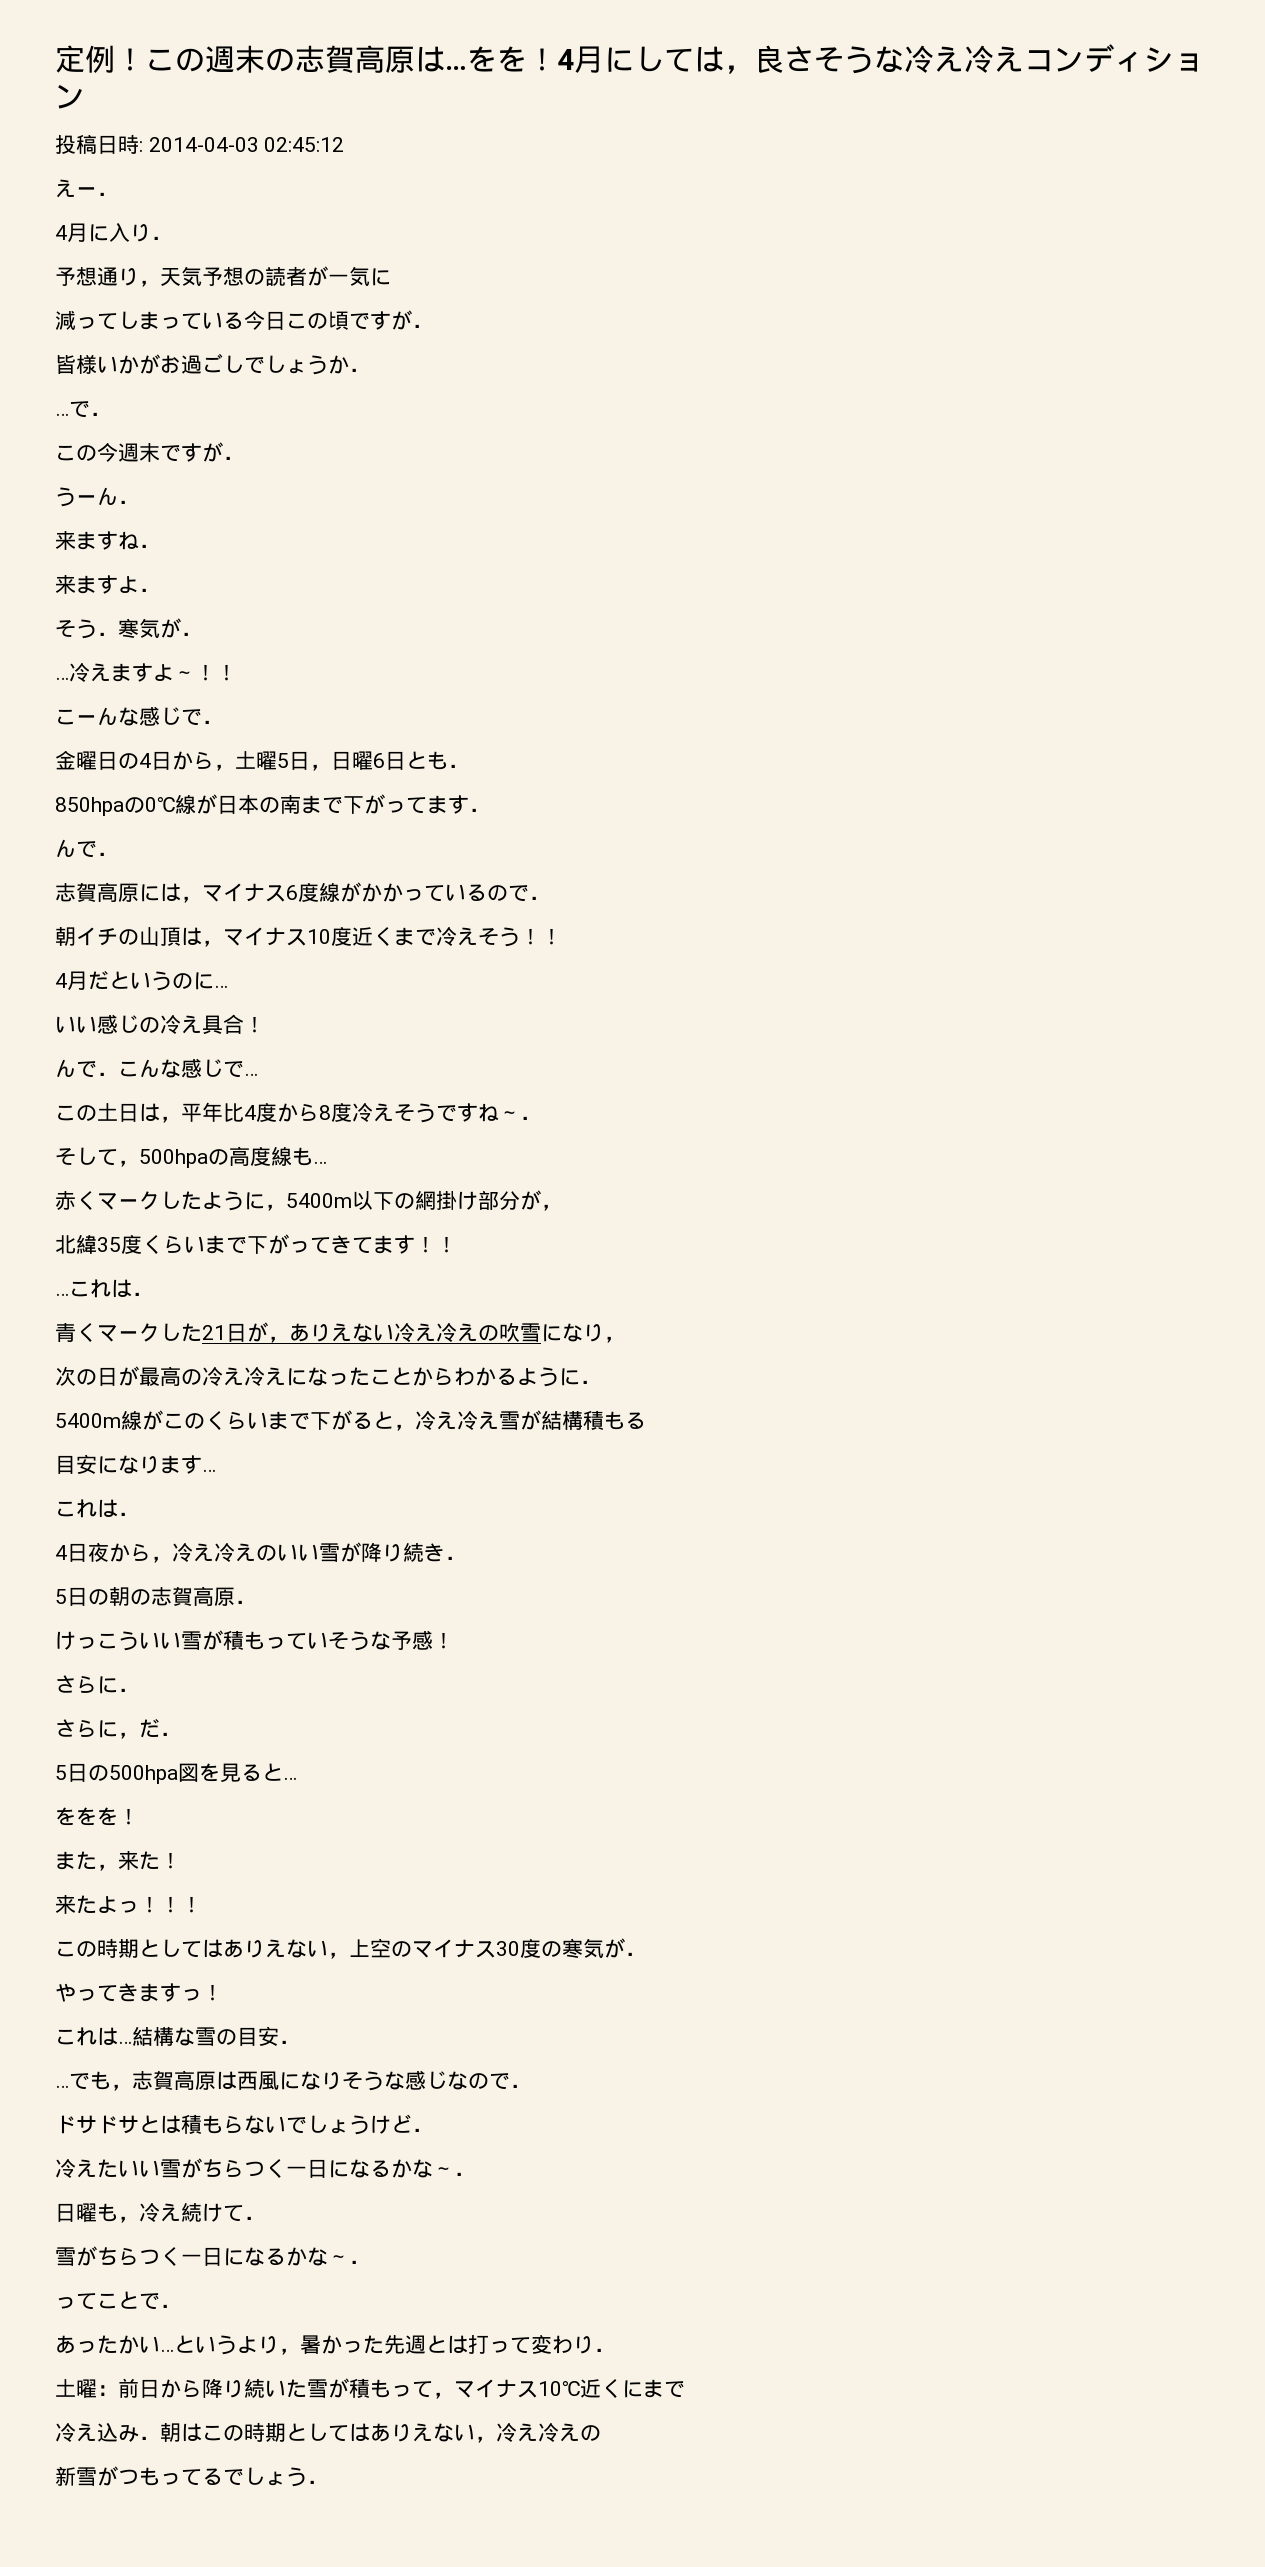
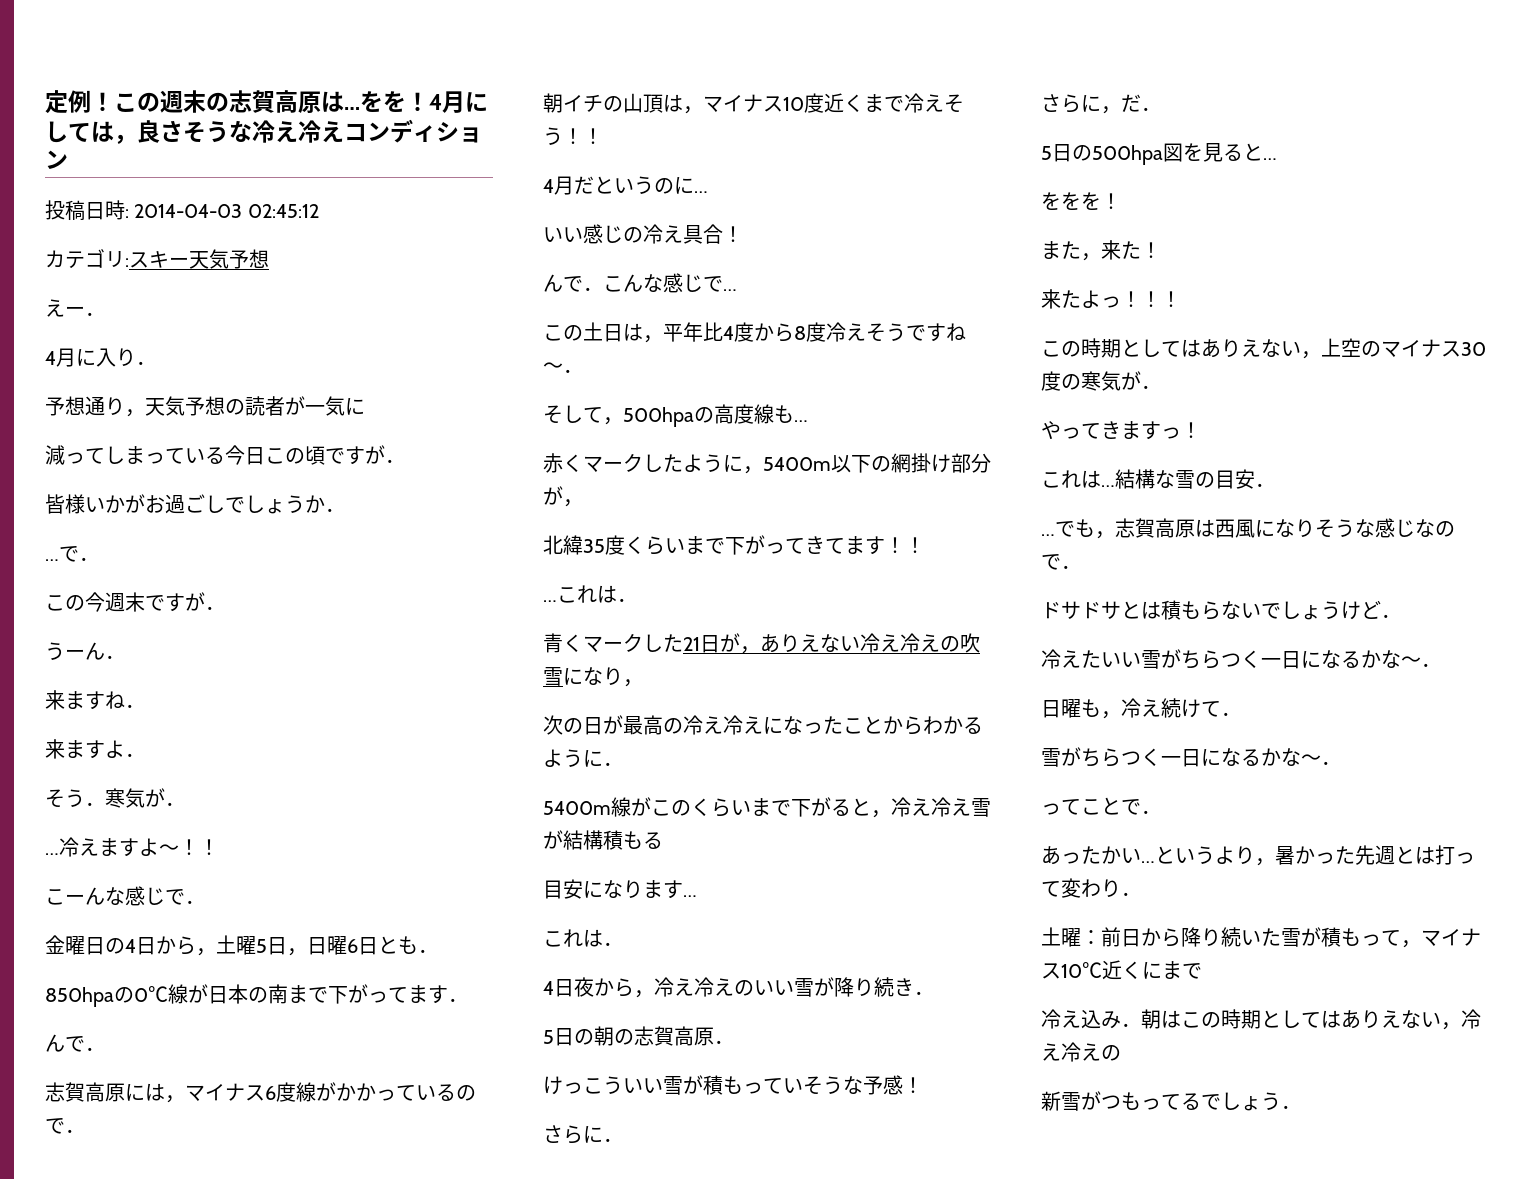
+ カテゴリ:スキー天気予想

